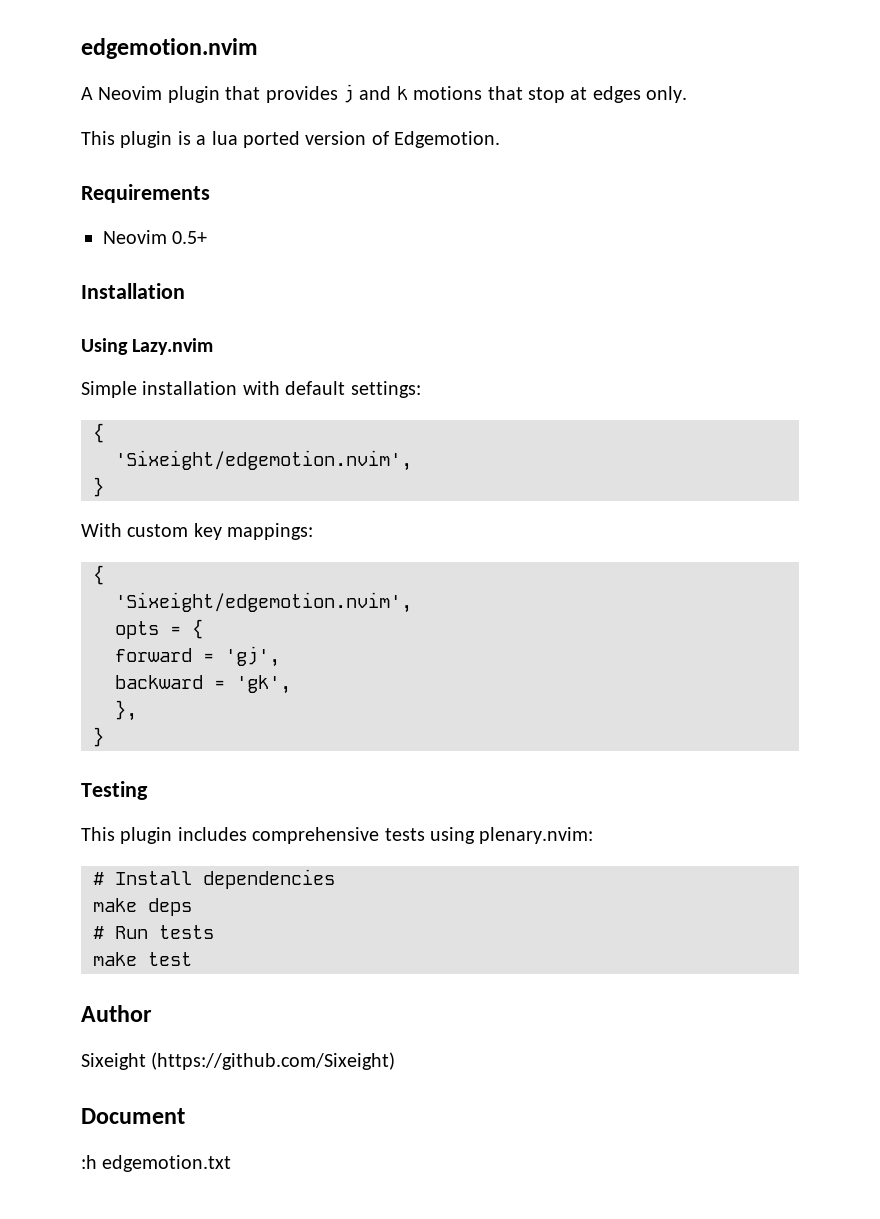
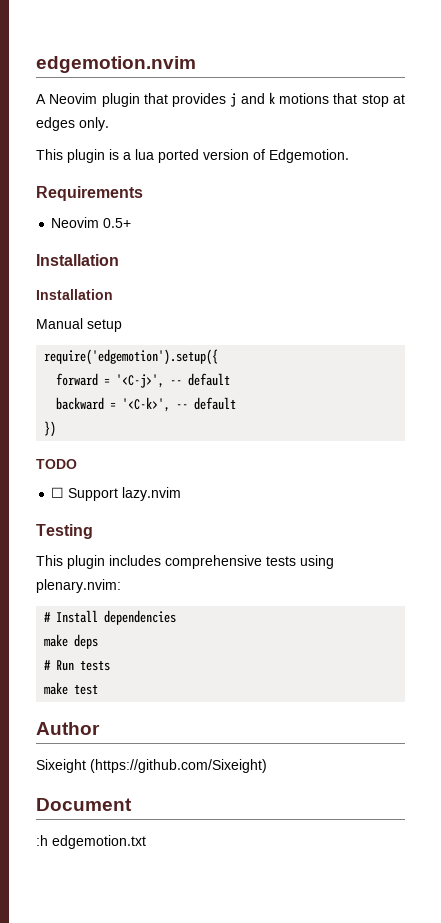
  Neovim 0.5+
  Installation
- Using Lazy.nvim
- Simple installation with default settings:
- {
- 'Sixeight/edgemotion.nvim',
- }
- With custom key mappings:
- {
- 'Sixeight/edgemotion.nvim',
- opts = {
+ Installation
+ Manual setup
+ require('edgemotion').setup({
- forward = 'gj',
+ forward = '<C-j>', -- default
- backward = 'gk',
- },
- }
+ backward = '<C-k>', -- default
+ })
+ TODO
+ ☐ Support lazy.nvim

